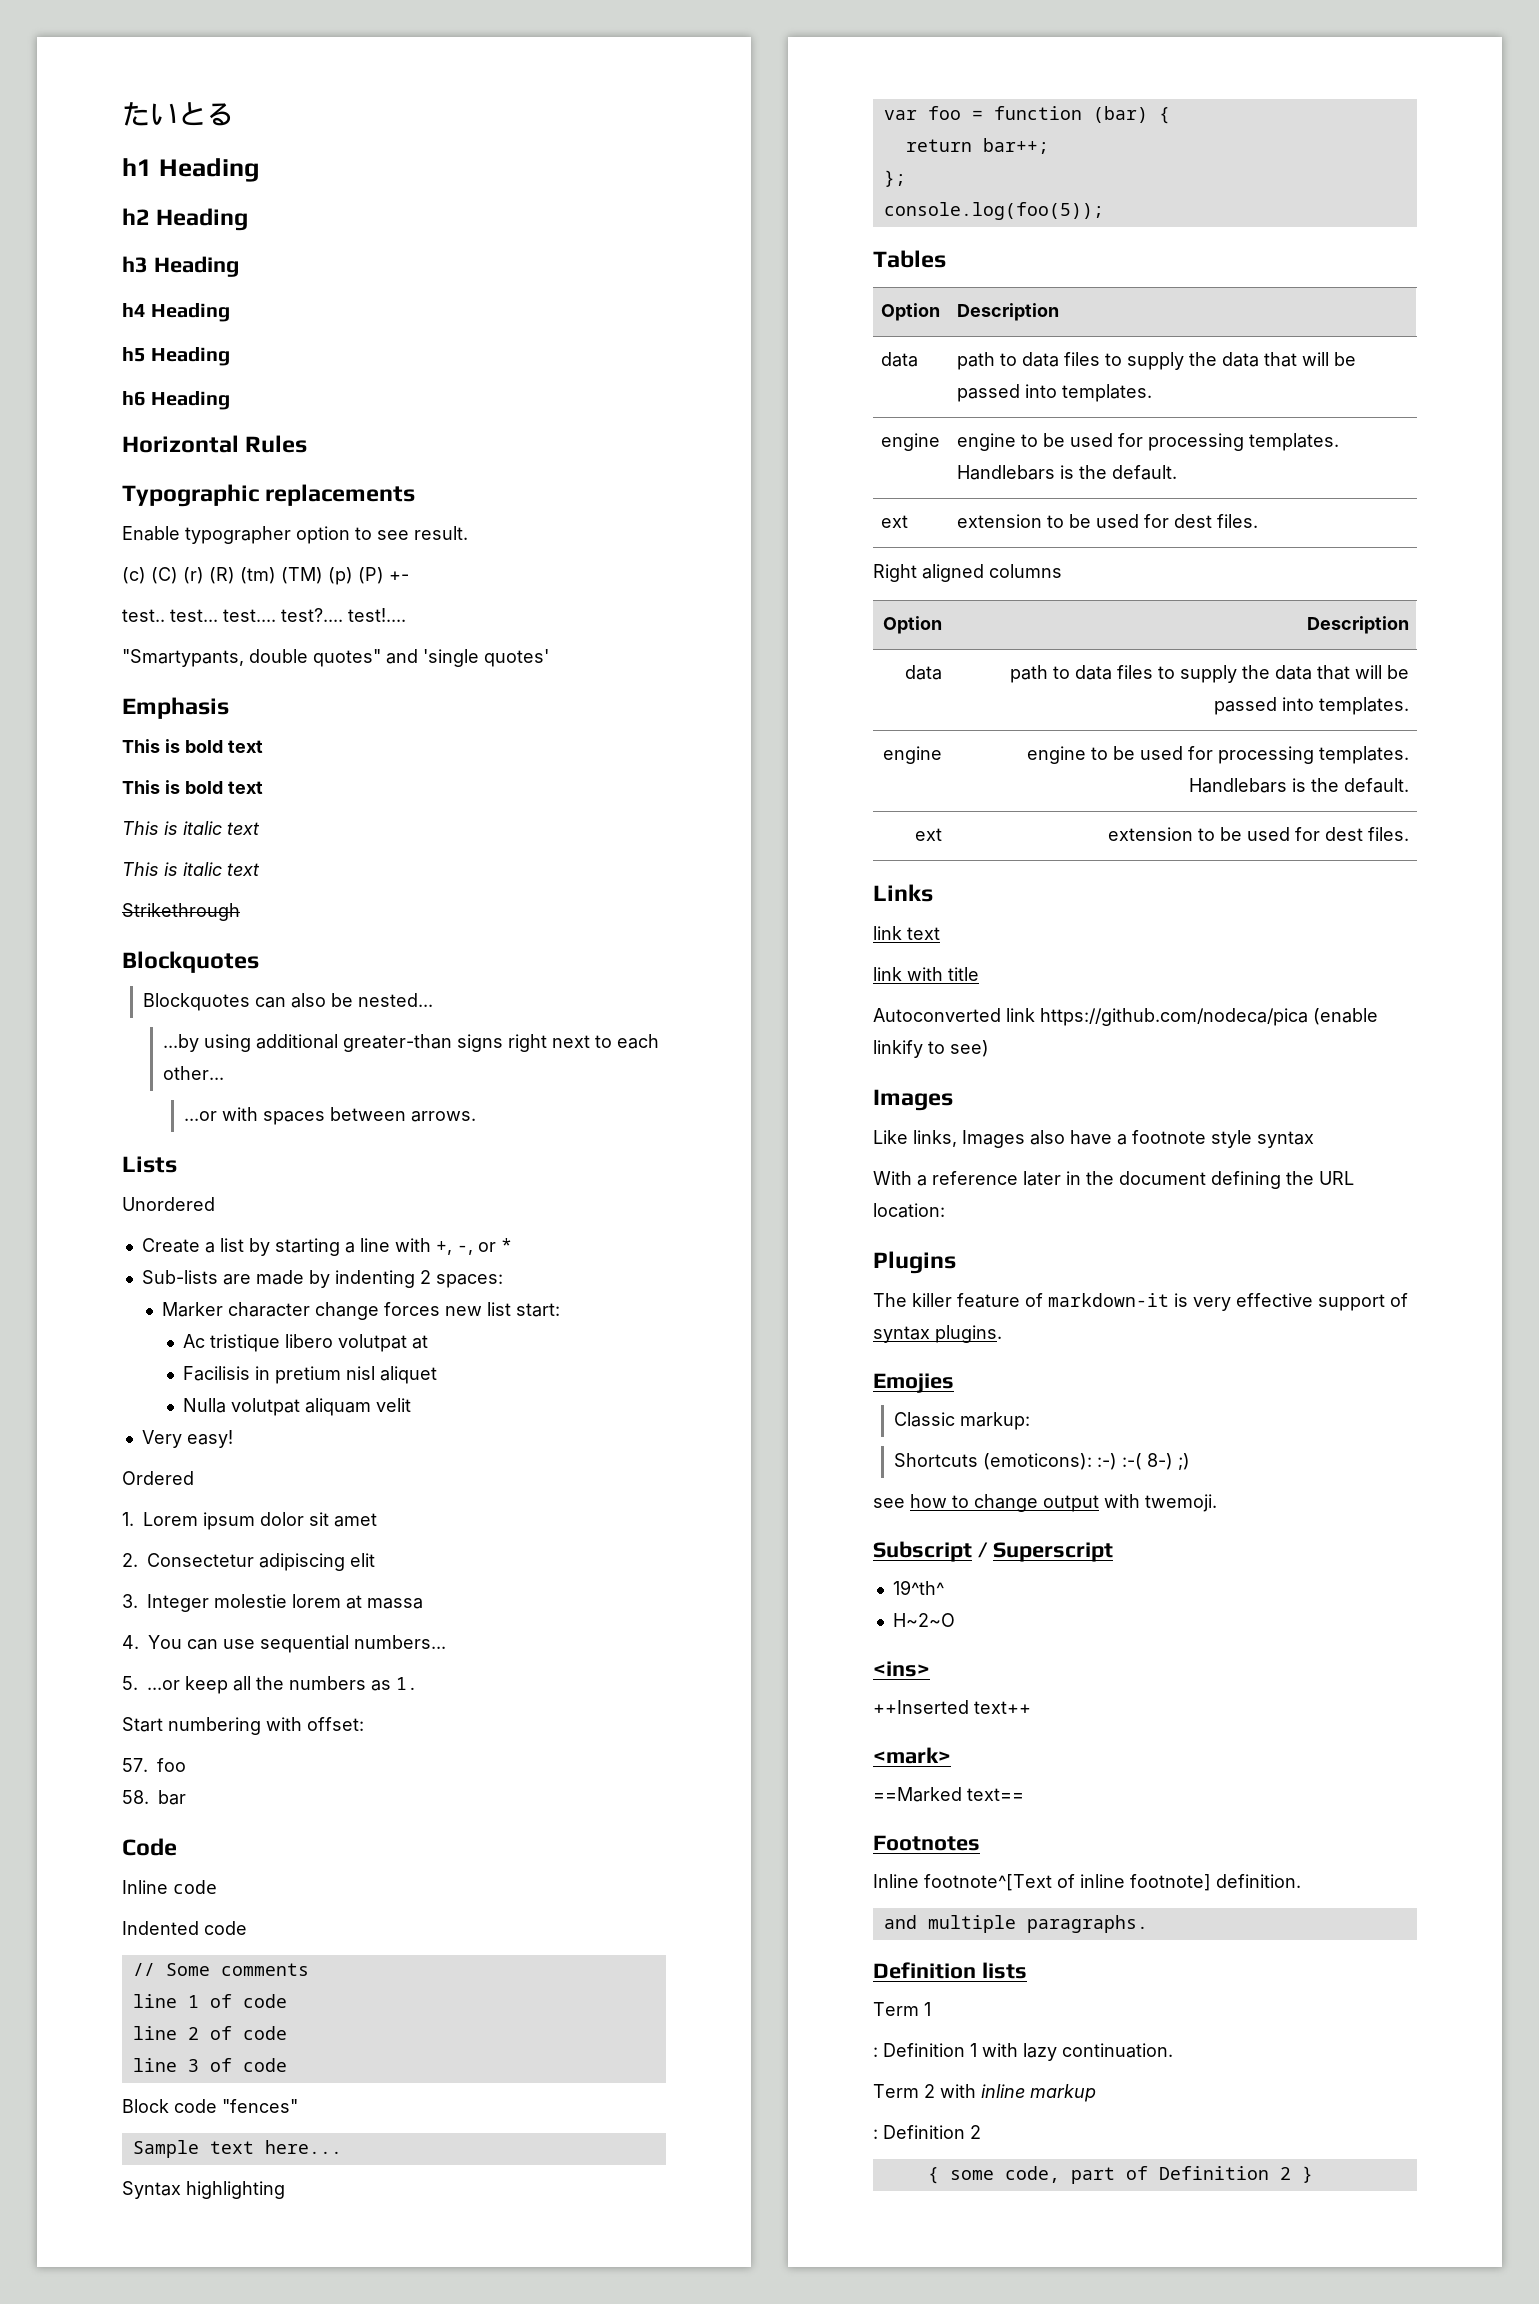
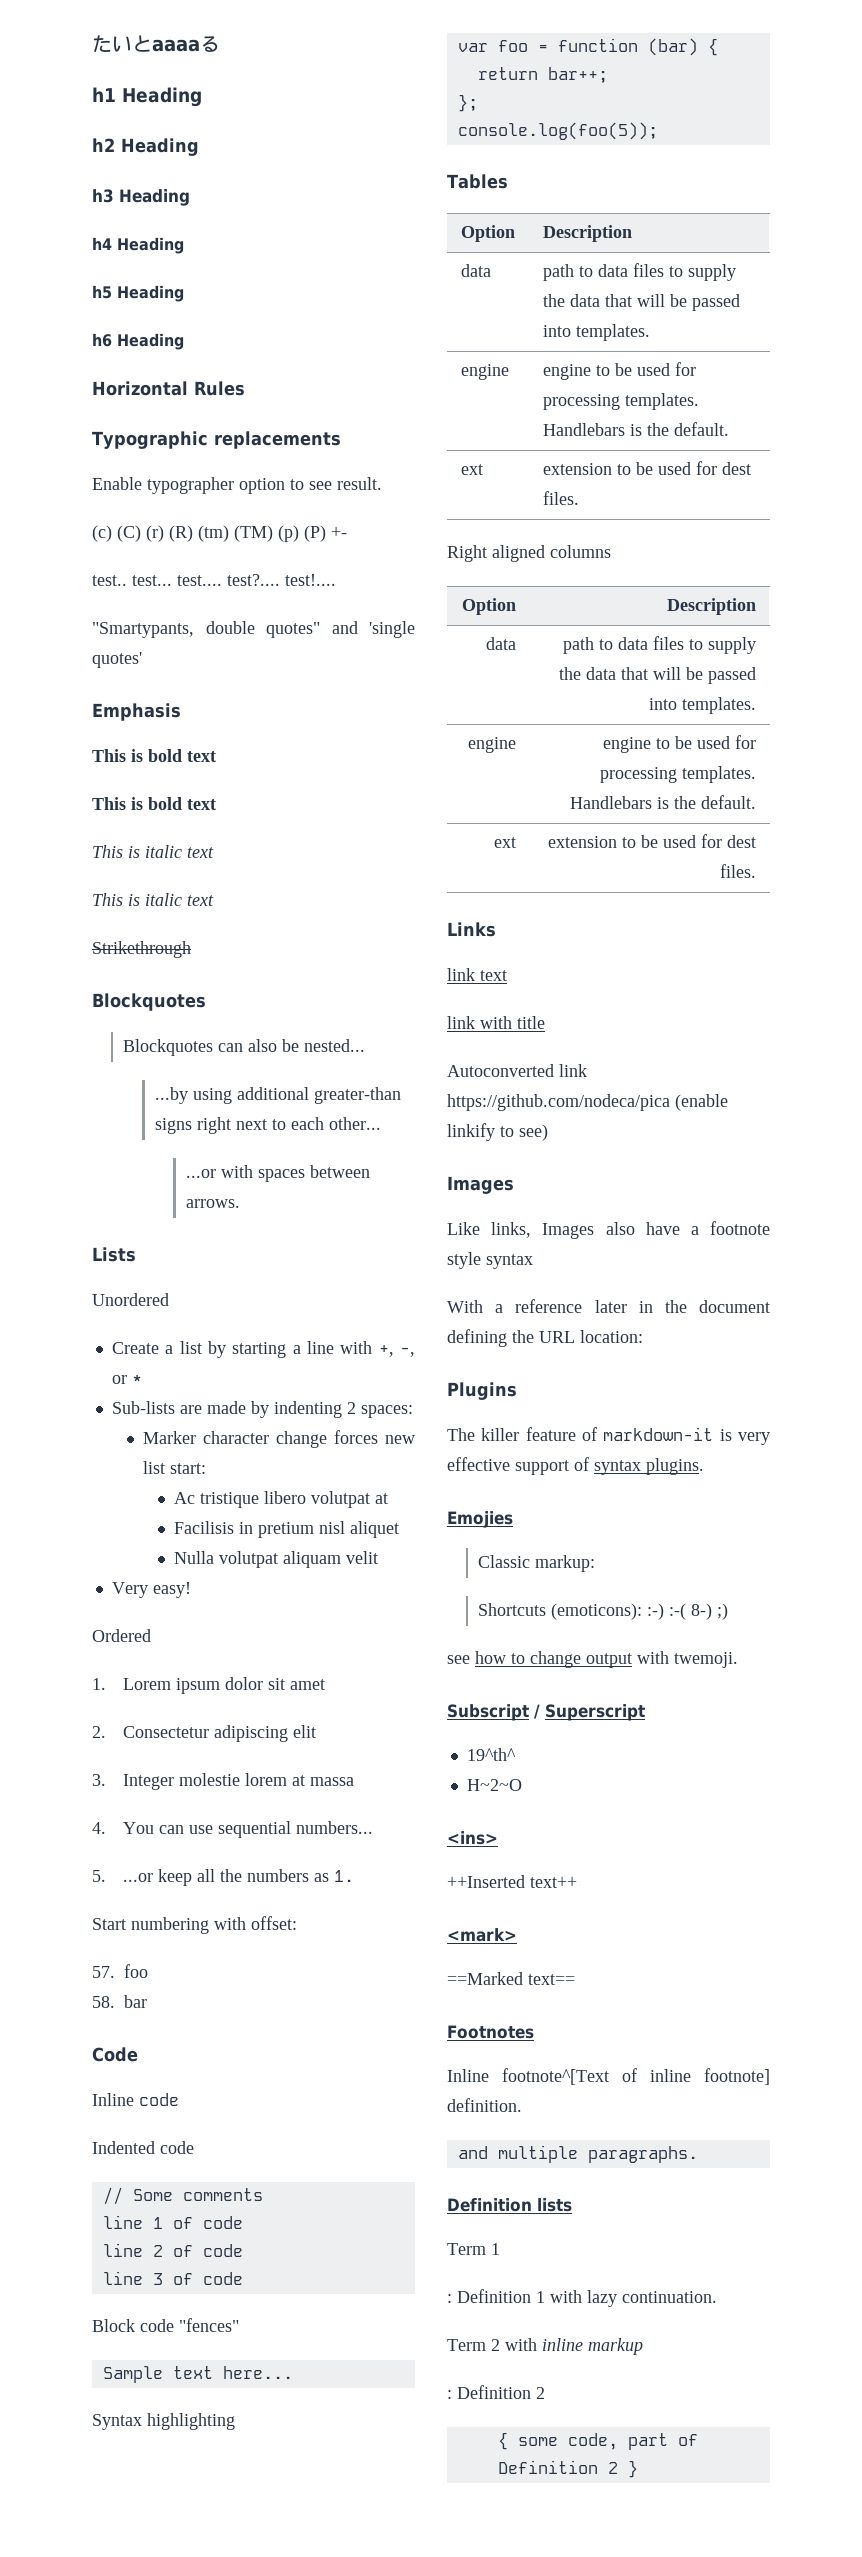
- たいとる
+ たいとaaaaる

